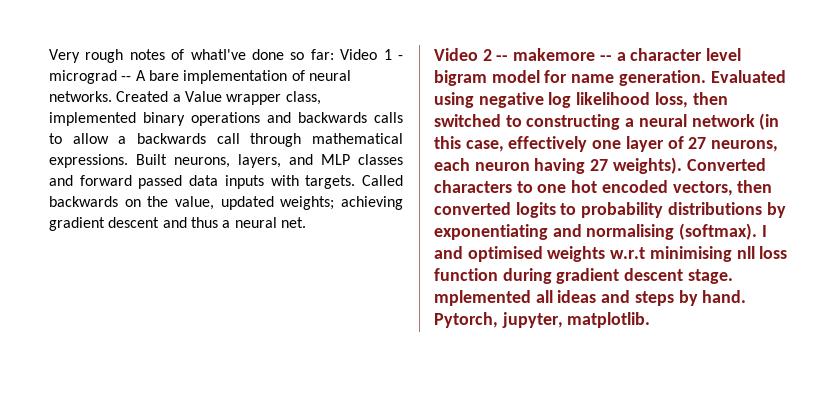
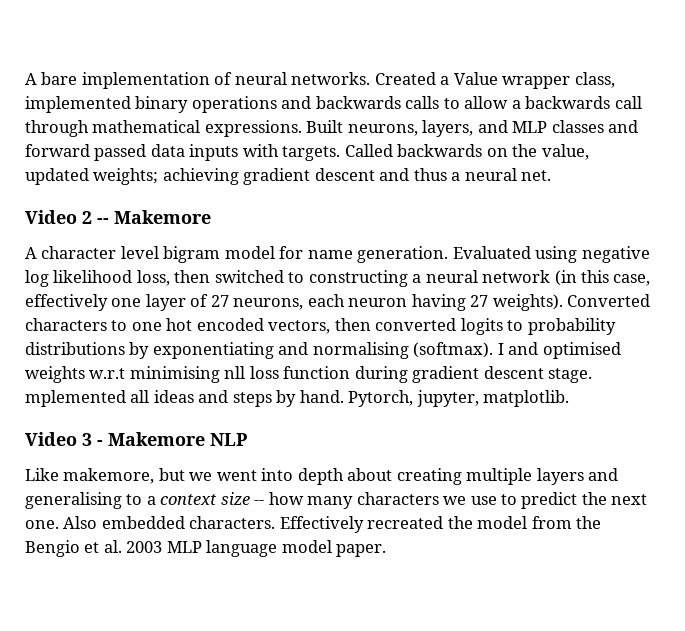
- Very rough notes of whatI've done so far: Video 1 - micrograd -- A bare implementation of neural networks.
+ A bare implementation of neural networks.
- Video 2 -- makemore -- a character level bigram model for name generation.
+ Video 2 -- Makemore
+ A character level bigram model for name generation.
+ Video 3 - Makemore NLP
+ Like makemore, but we went into depth about creating multiple layers and generalising to a context size -- how many characters we use to predict the next one. Also embedded characters. Effectively recreated the model from the Bengio et al. 2003 MLP language model paper.

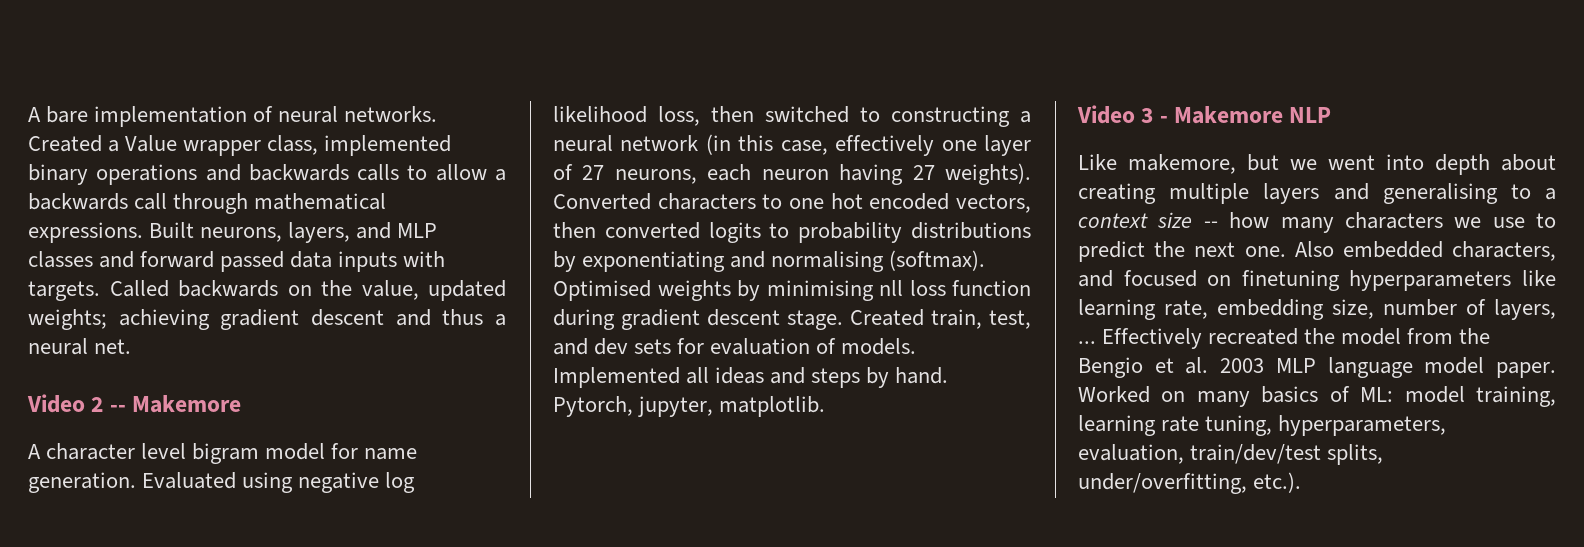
- I and optimised weights w.r.t minimising nll loss function during gradient descent stage. mplemented all ideas and steps by hand.
+ Optimised weights by minimising nll loss function during gradient descent stage. Created train, test, and dev sets for evaluation of models. Implemented all ideas and steps by hand.
- Also embedded characters.
+ Also embedded characters, and focused on finetuning hyperparameters like learning rate, embedding size, number of layers, ...
+ Worked on many basics of ML: model training, learning rate tuning, hyperparameters, evaluation, train/dev/test splits, under/overfitting, etc.).

